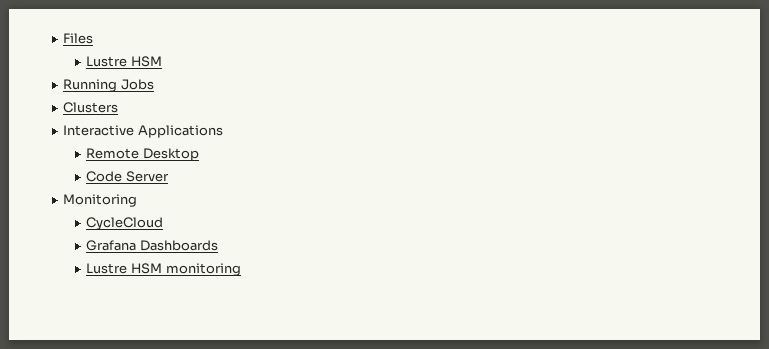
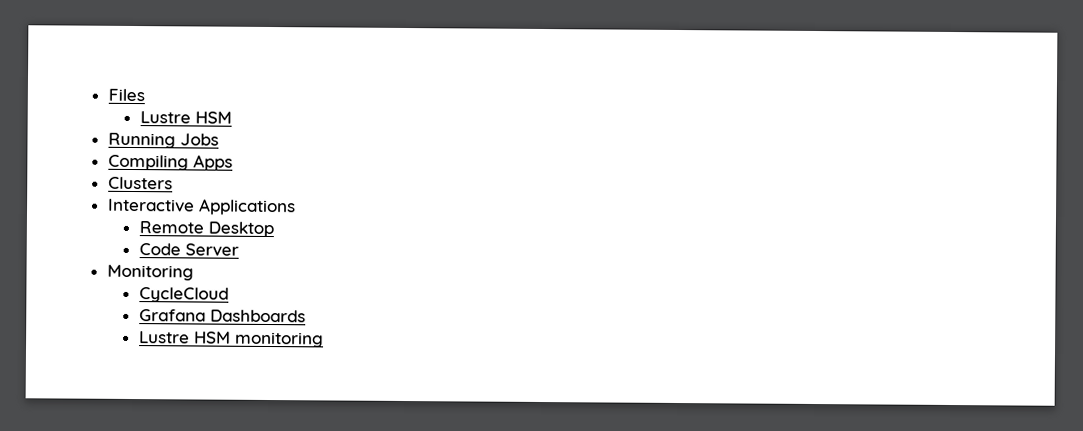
+ Compiling Apps

